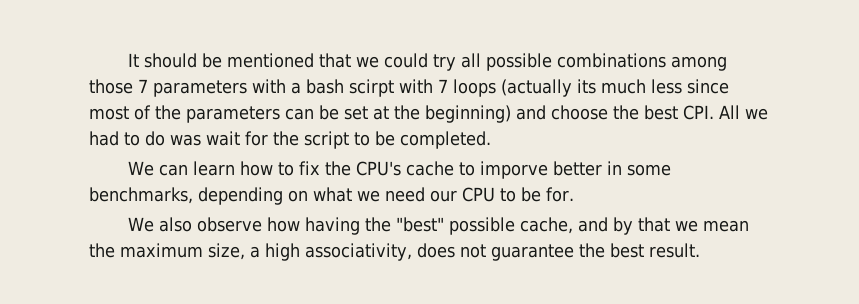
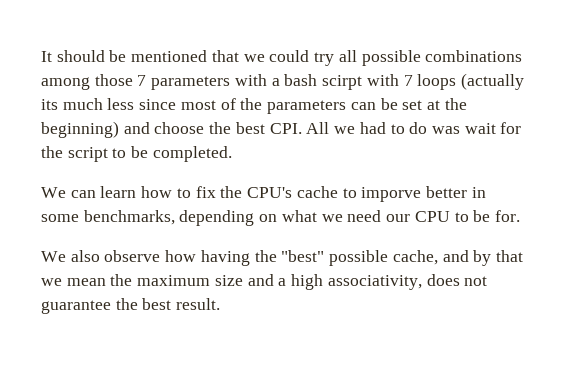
- We also observe how having the "best" possible cache, and by that we mean the maximum size, a high associativity, does not guarantee the best result.
+ We also observe how having the "best" possible cache, and by that we mean the maximum size and a high associativity, does not guarantee the best result.

